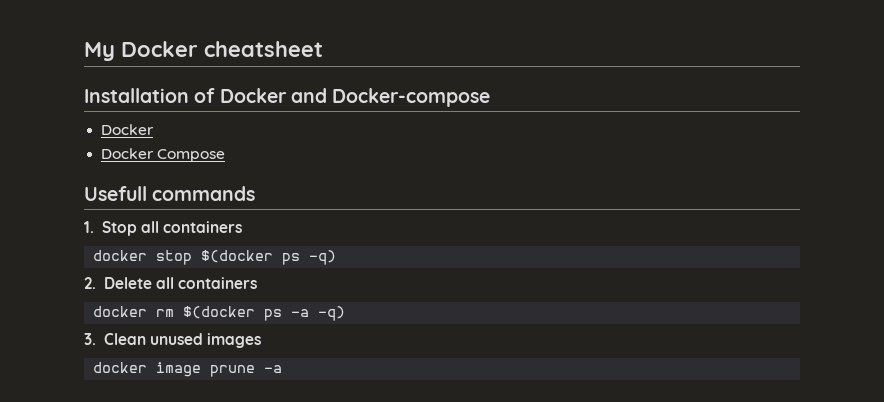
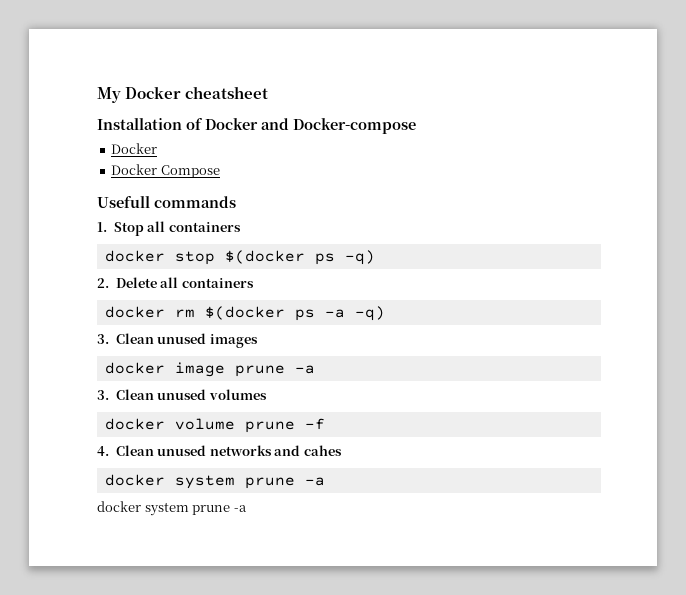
+ 3. Clean unused volumes
+ docker volume prune -f
+ 4. Clean unused networks and cahes
+ docker system prune -a
+ docker system prune -a

